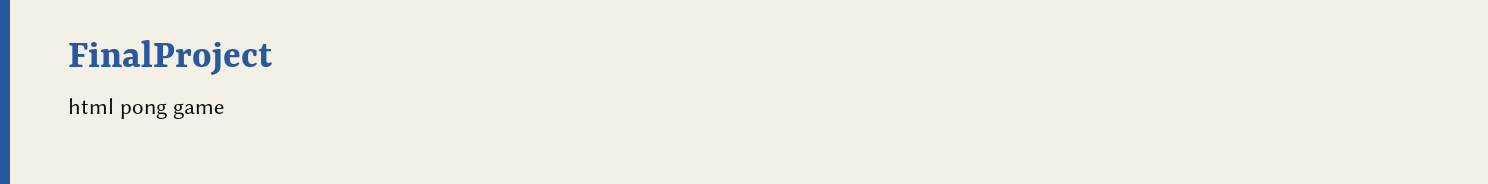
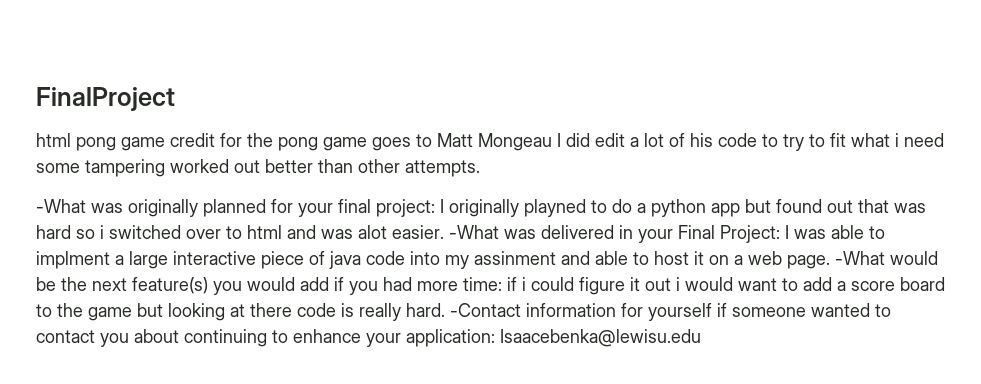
- html pong game
+ html pong game credit for the pong game goes to Matt Mongeau I did edit a lot of his code to try to fit what i need some tampering worked out better than other attempts.
+ -What was originally planned for your final project: I originally playned to do a python app but found out that was hard so i switched over to html and was alot easier. -What was delivered in your Final Project: I was able to implment a large interactive piece of java code into my assinment and able to host it on a web page. -What would be the next feature(s) you would add if you had more time: if i could figure it out i would want to add a score board to the game but looking at there code is really hard. -Contact information for yourself if someone wanted to contact you about continuing to enhance your application: Isaacebenka@lewisu.edu

